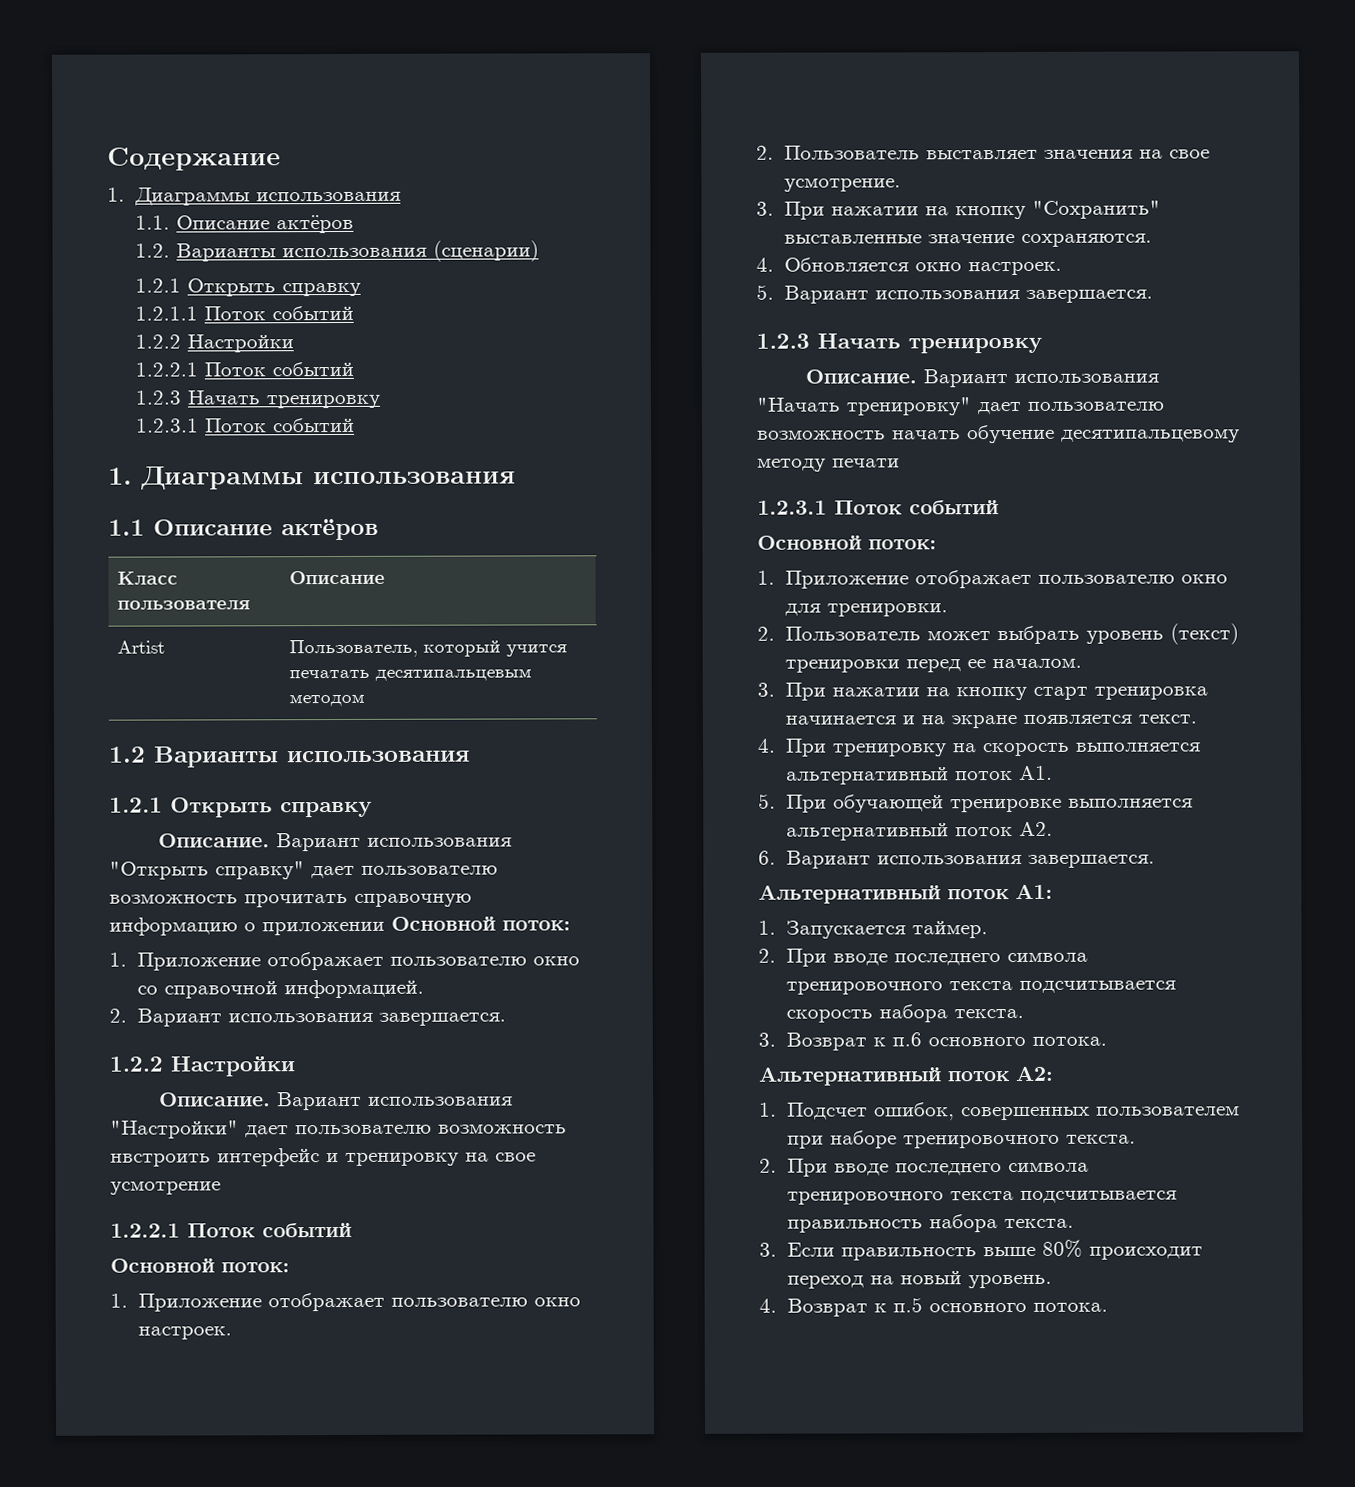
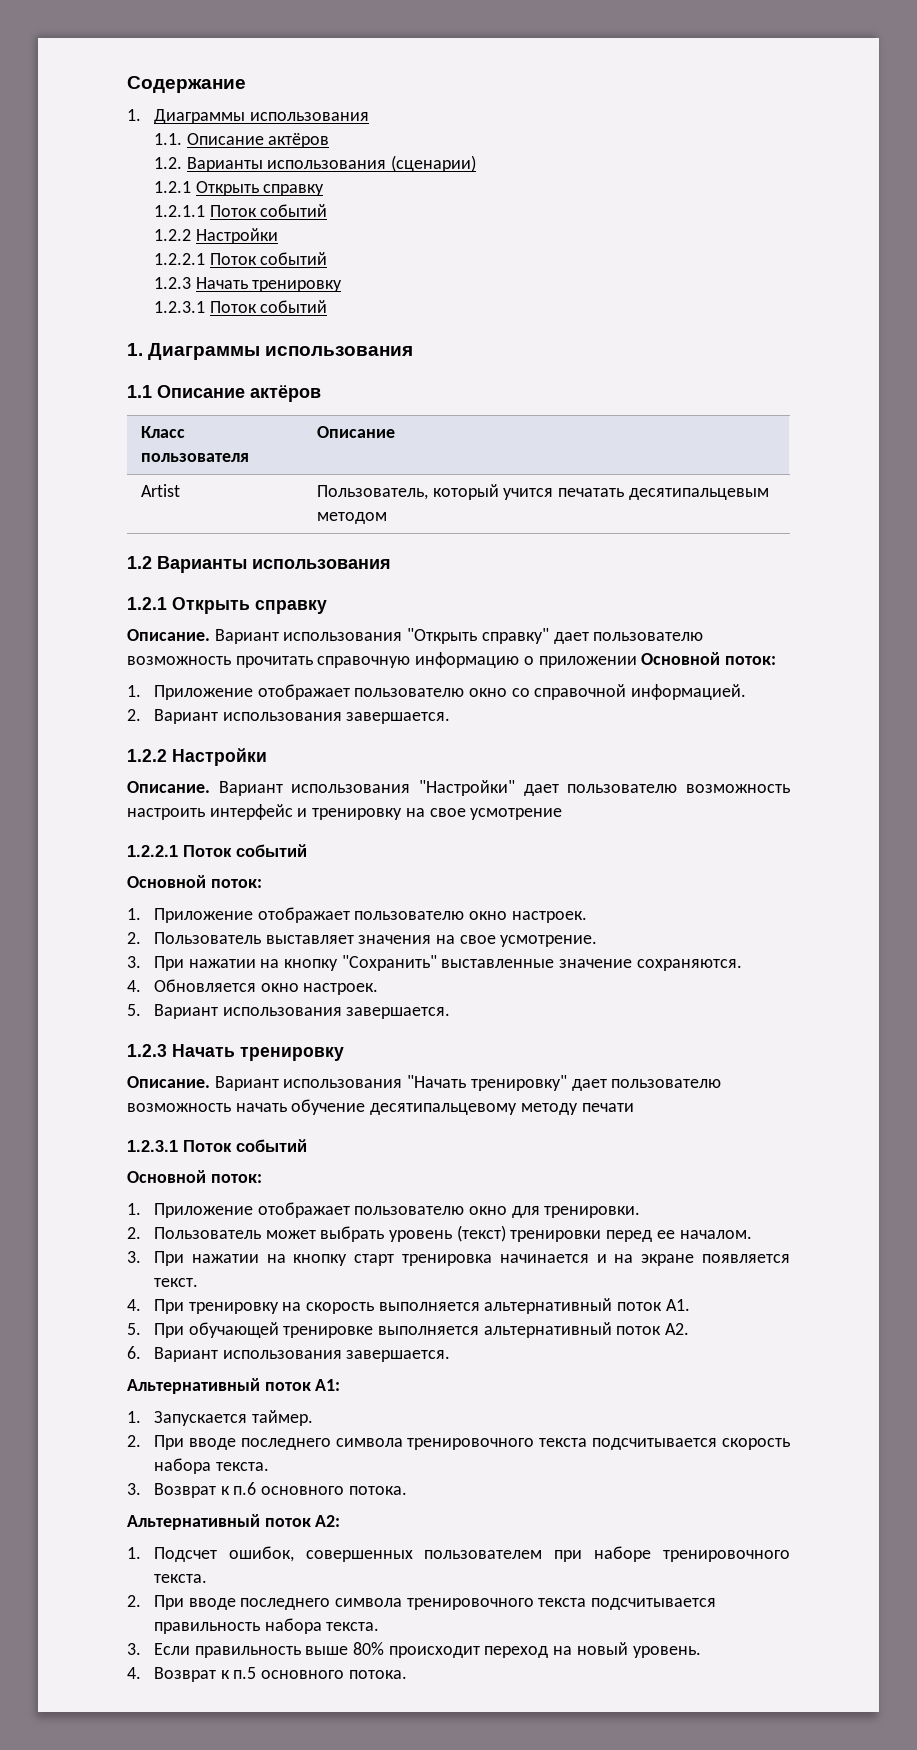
- Вариант использования "Настройки" дает пользователю возможность нвстроить интерфейс и тренировку на свое усмотрение
+ Вариант использования "Настройки" дает пользователю возможность настроить интерфейс и тренировку на свое усмотрение

